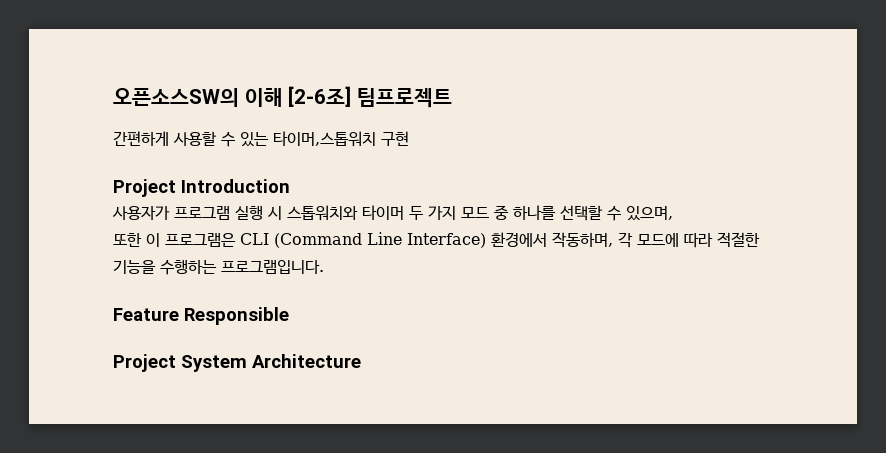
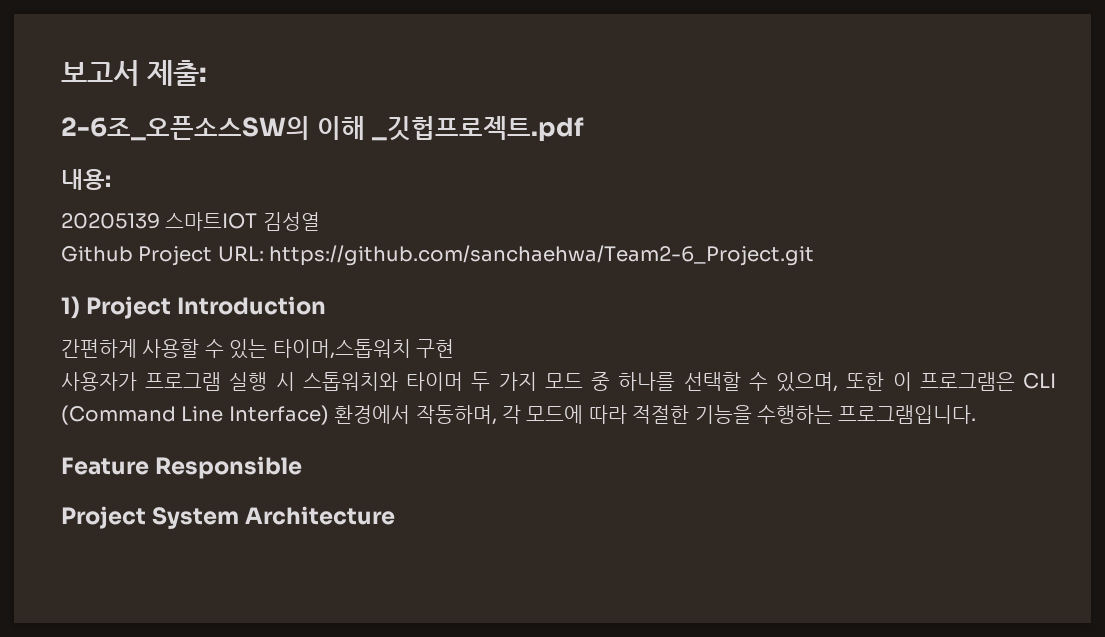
- 오픈소스SW의 이해 [2-6조] 팀프로젝트
+ 보고서 제출:
+ 2-6조_오픈소스SW의 이해 _깃헙프로젝트.pdf
+ 내용:
+ 20205139 스마트IOT 김성열
+ Github Project URL: https://github.com/sanchaehwa/Team2-6_Project.git
+ 1) Project Introduction
- Project Introduction
- 사용자가 프로그램 실행 시 스톱워치와 타이머 두 가지 모드 중 하나를 선택할 수 있으며,
- 또한 이 프로그램은 CLI (Command Line Interface) 환경에서 작동하며, 각 모드에 따라 적절한 기능을 수행하는 프로그램입니다.
+ 사용자가 프로그램 실행 시 스톱워치와 타이머 두 가지 모드 중 하나를 선택할 수 있으며, 또한 이 프로그램은 CLI (Command Line Interface) 환경에서 작동하며, 각 모드에 따라 적절한 기능을 수행하는 프로그램입니다.

